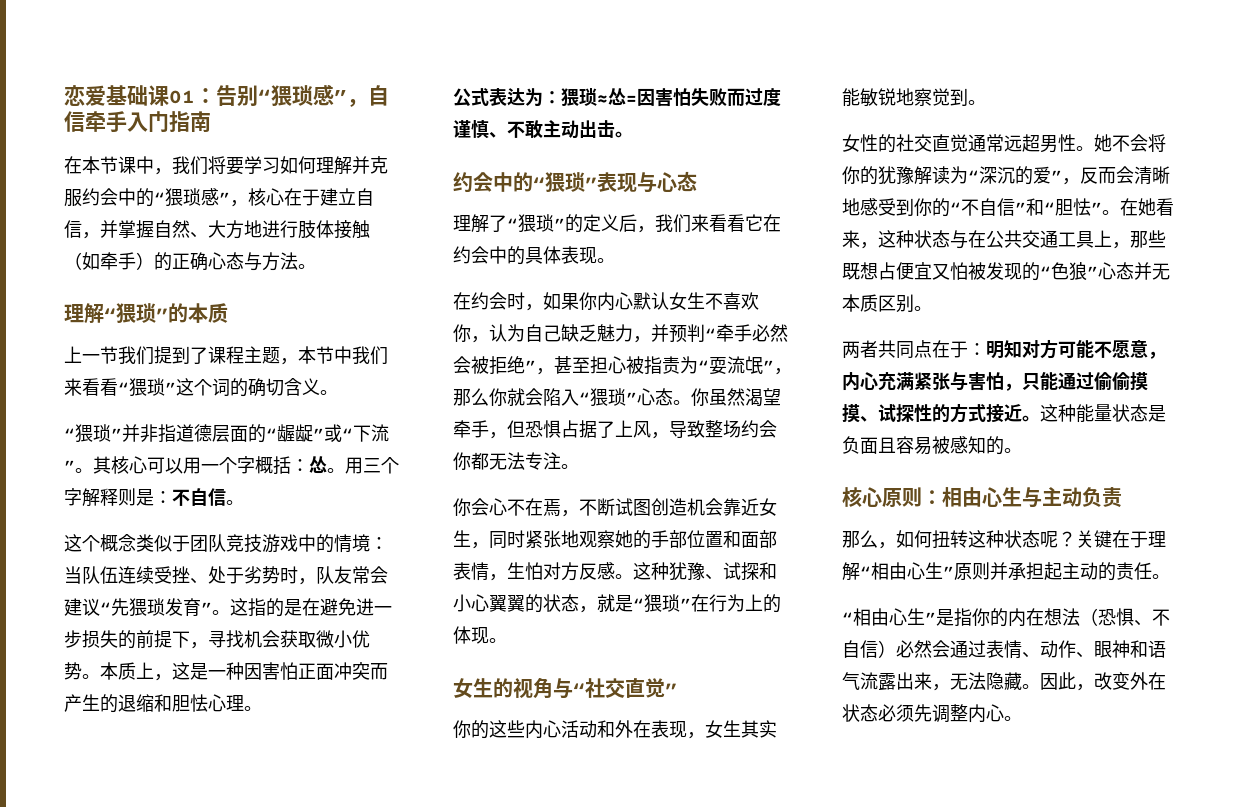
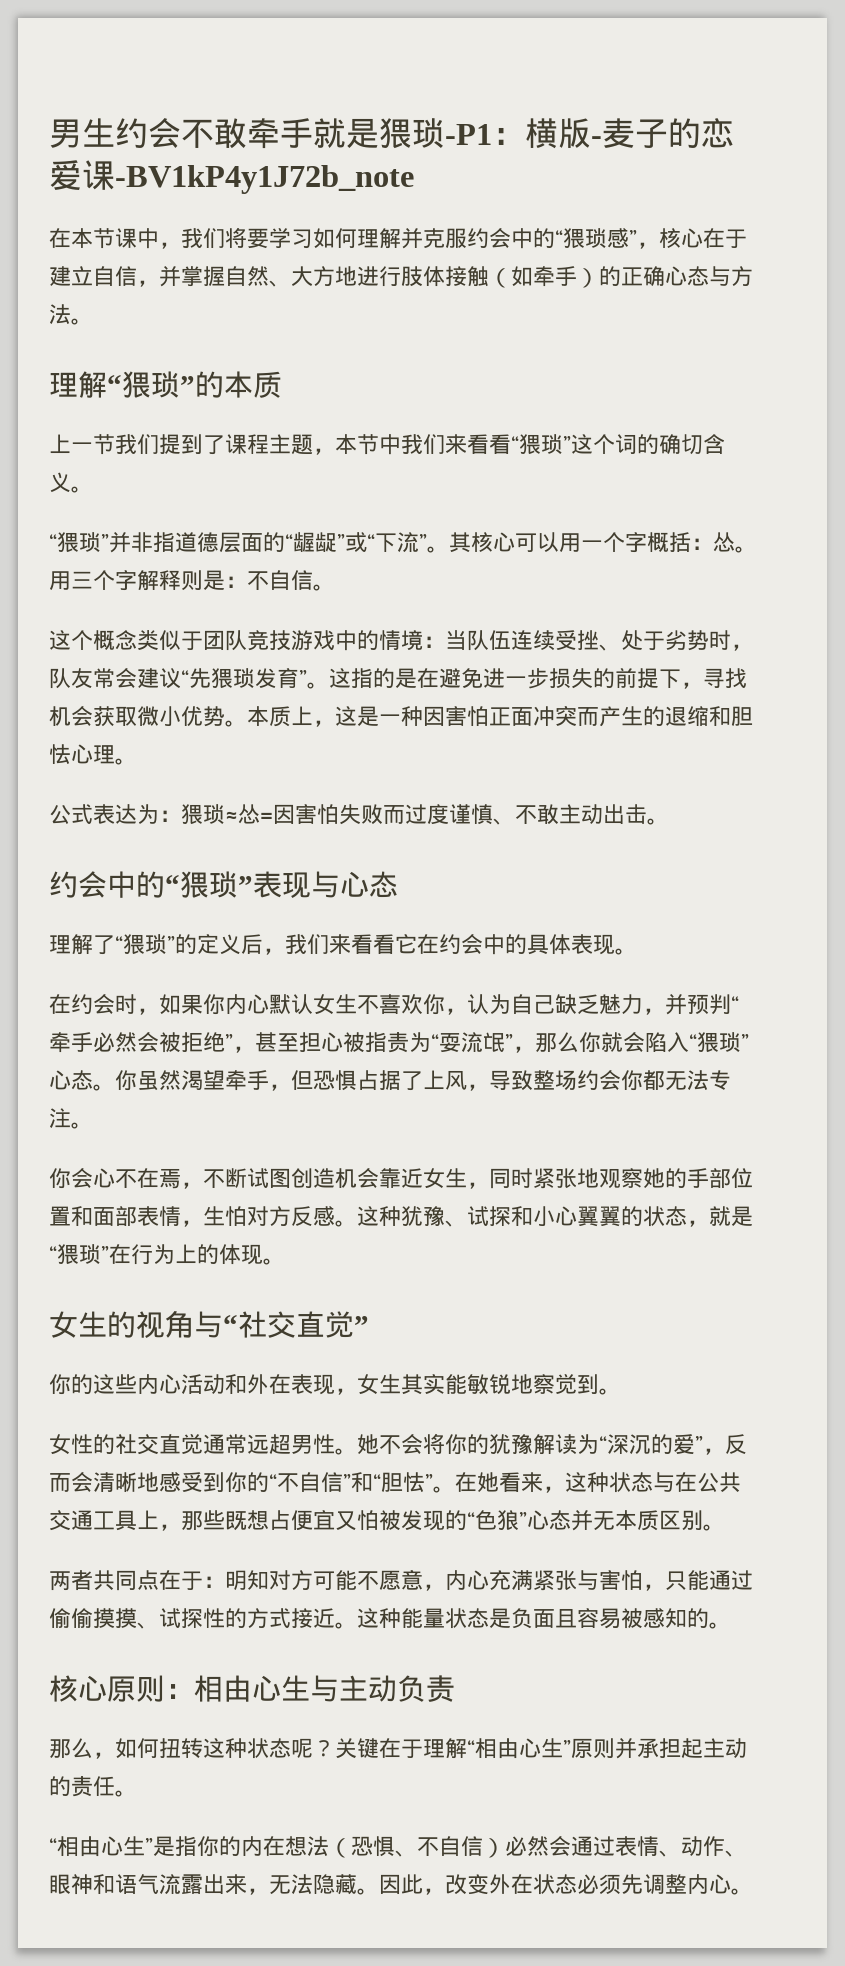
- 恋爱基础课01：告别“猥琐感”，自信牵手入门指南
+ 男生约会不敢牵手就是猥琐-P1：横版-麦子的恋爱课-BV1kP4y1J72b_note

